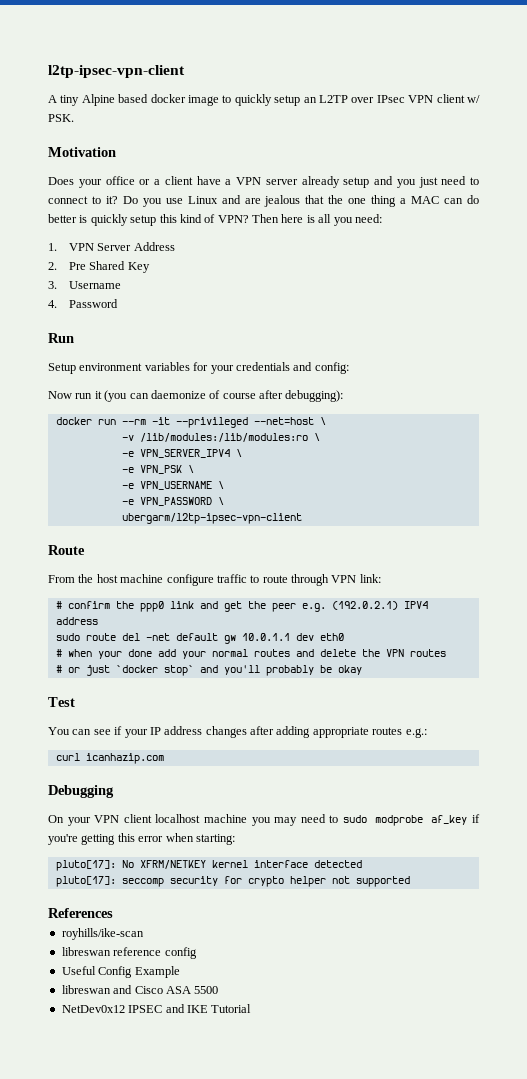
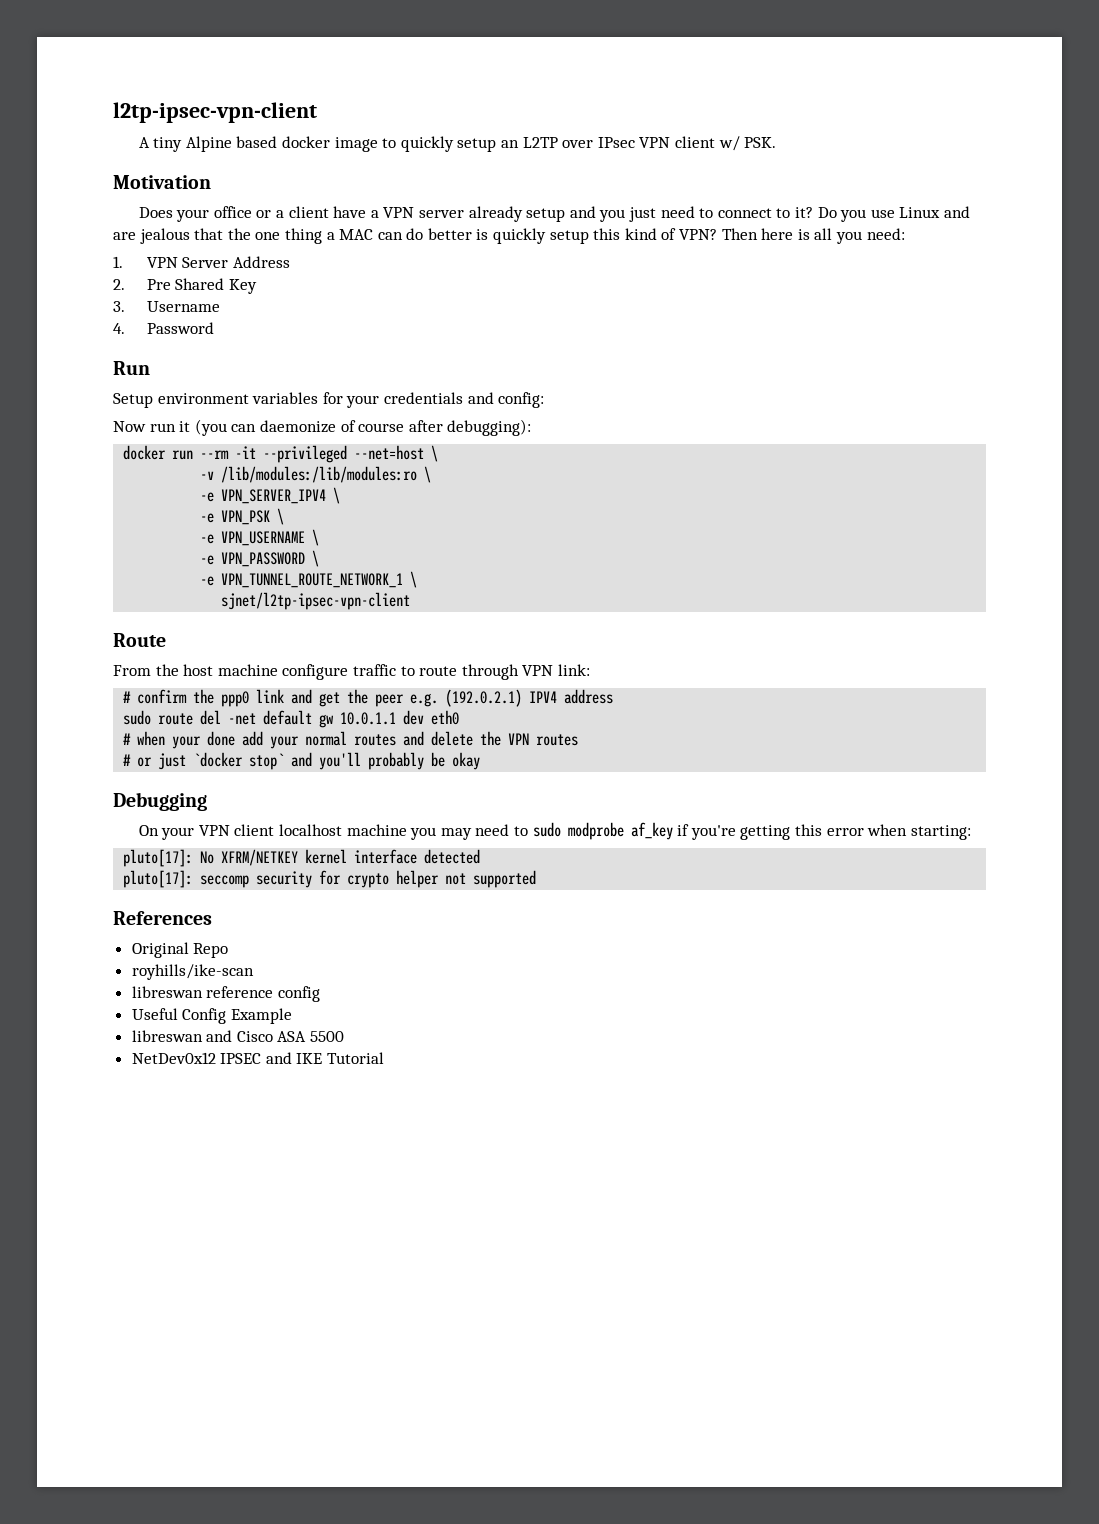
- ubergarm/l2tp-ipsec-vpn-client
+ -e VPN_TUNNEL_ROUTE_NETWORK_1 \
+ sjnet/l2tp-ipsec-vpn-client
- Test
- You can see if your IP address changes after adding appropriate routes e.g.:
- curl icanhazip.com
+ Original Repo

